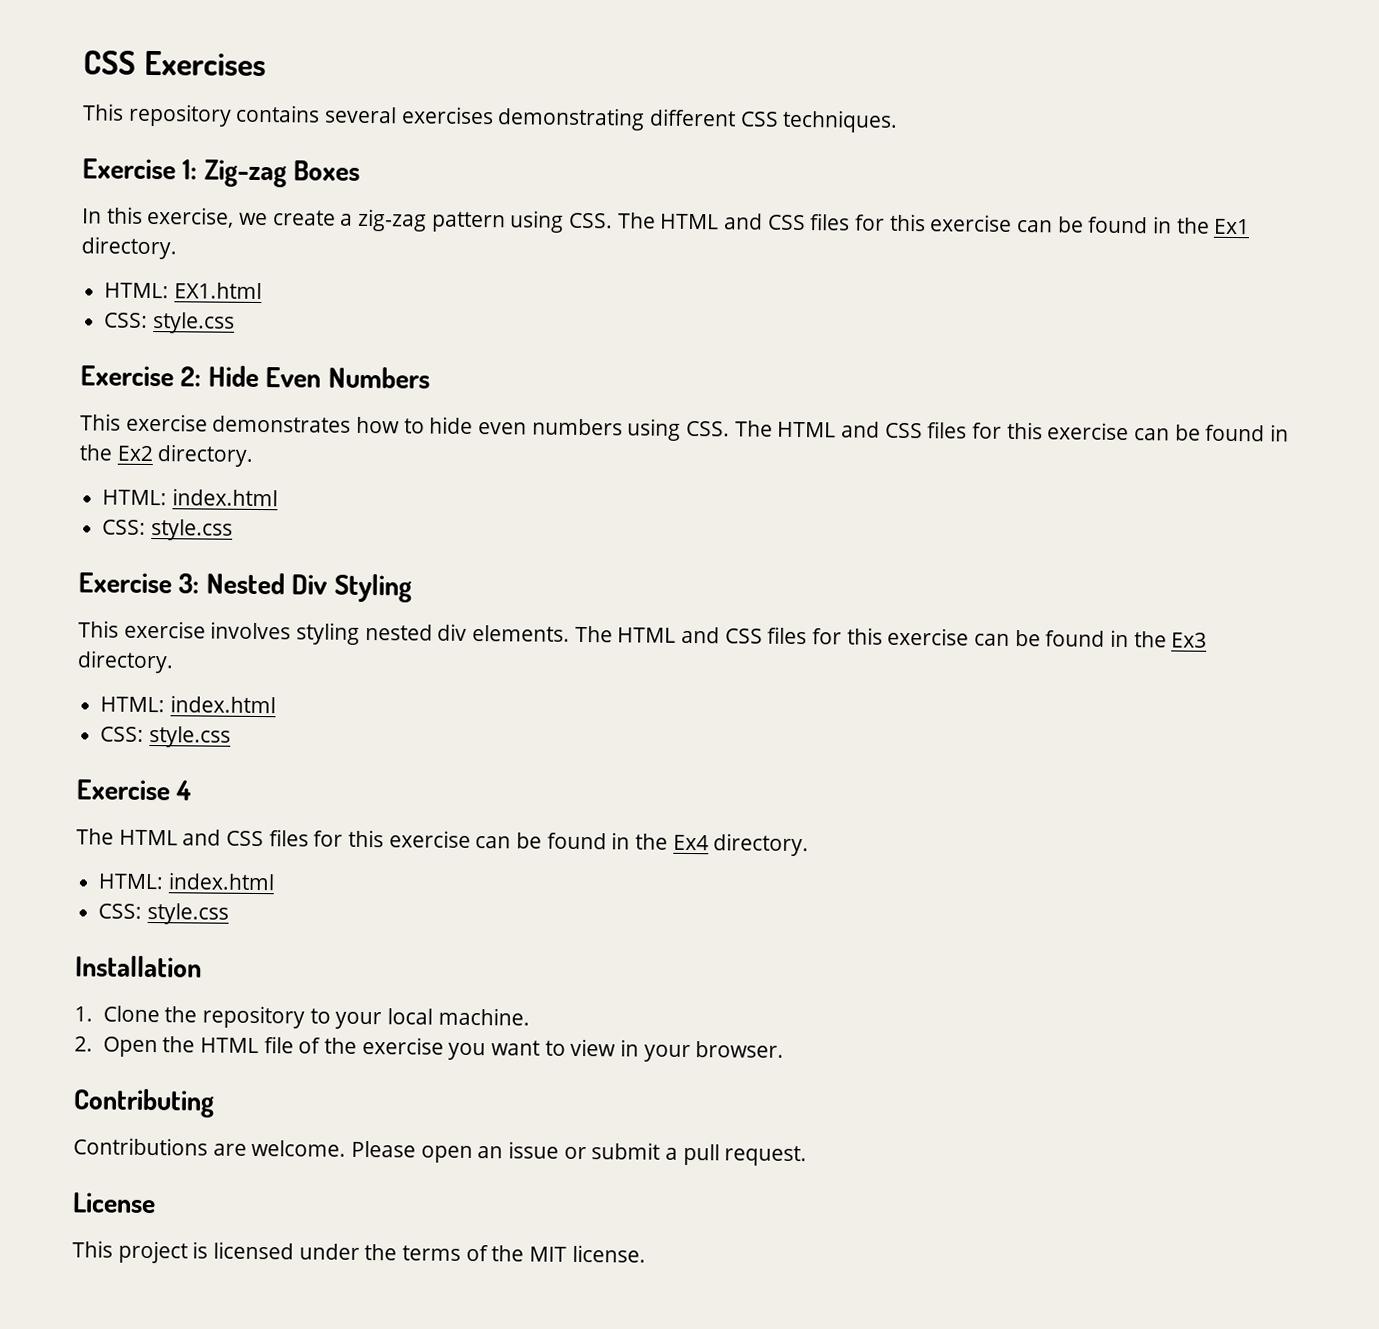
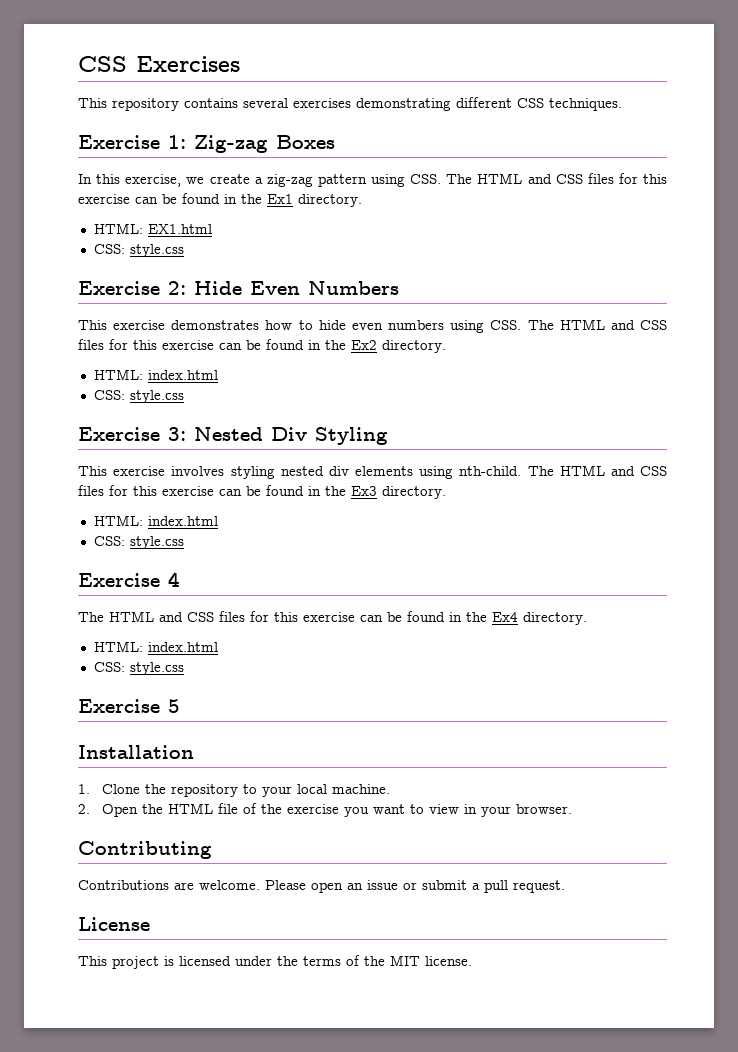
- This exercise involves styling nested div elements.
+ This exercise involves styling nested div elements using nth-child.
+ Exercise 5

